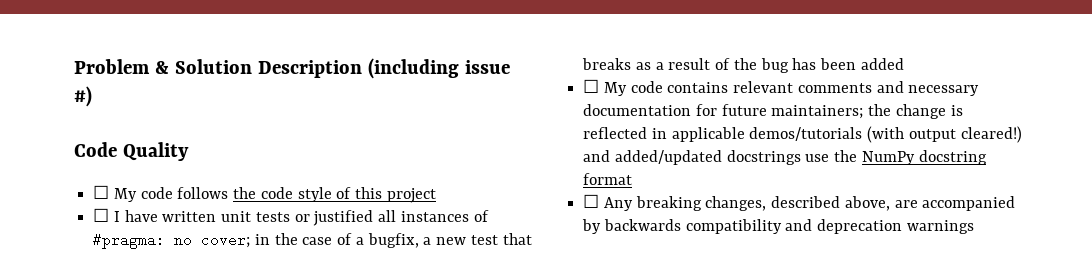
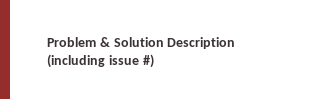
- Code Quality
- ☐ My code follows the code style of this project
- ☐ I have written unit tests or justified all instances of #pragma: no cover; in the case of a bugfix, a new test that breaks as a result of the bug has been added
- ☐ My code contains relevant comments and necessary documentation for future maintainers; the change is reflected in applicable demos/tutorials (with output cleared!) and added/updated docstrings use the NumPy docstring format
- ☐ Any breaking changes, described above, are accompanied by backwards compatibility and deprecation warnings

